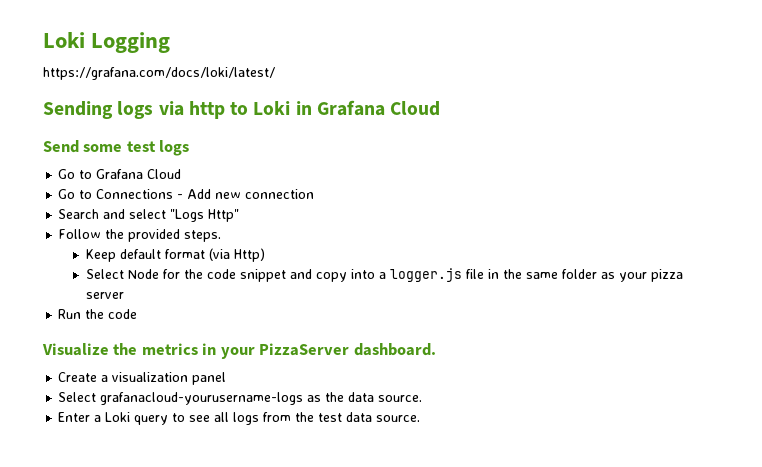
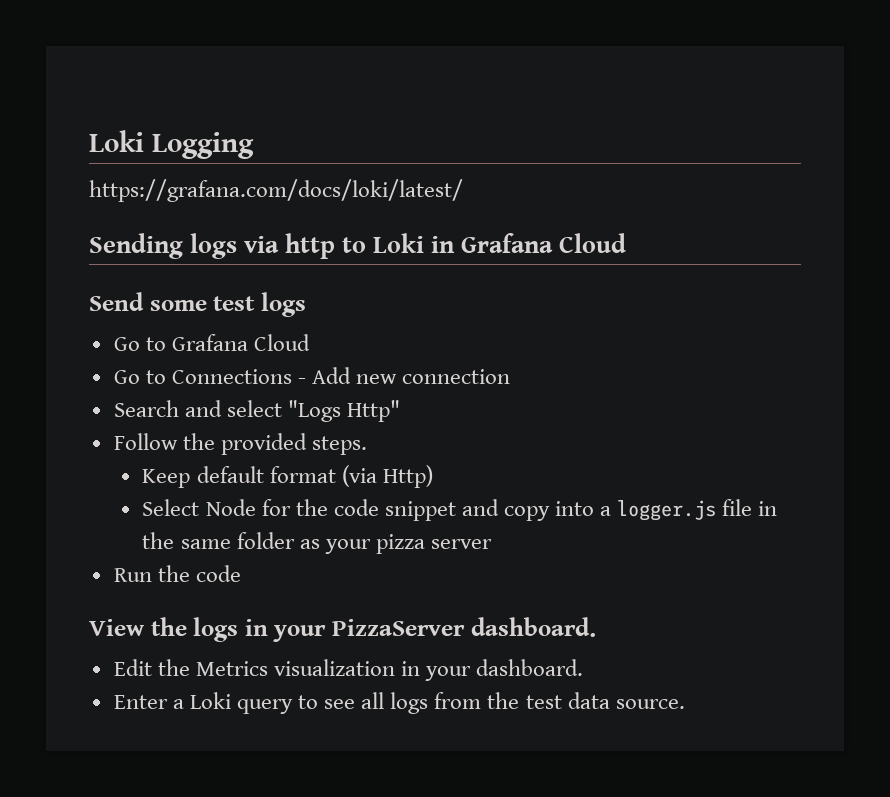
- Visualize the metrics in your PizzaServer dashboard.
+ View the logs in your PizzaServer dashboard.
- Create a visualization panel
- Select grafanacloud-yourusername-logs as the data source.
+ Edit the Metrics visualization in your dashboard.

